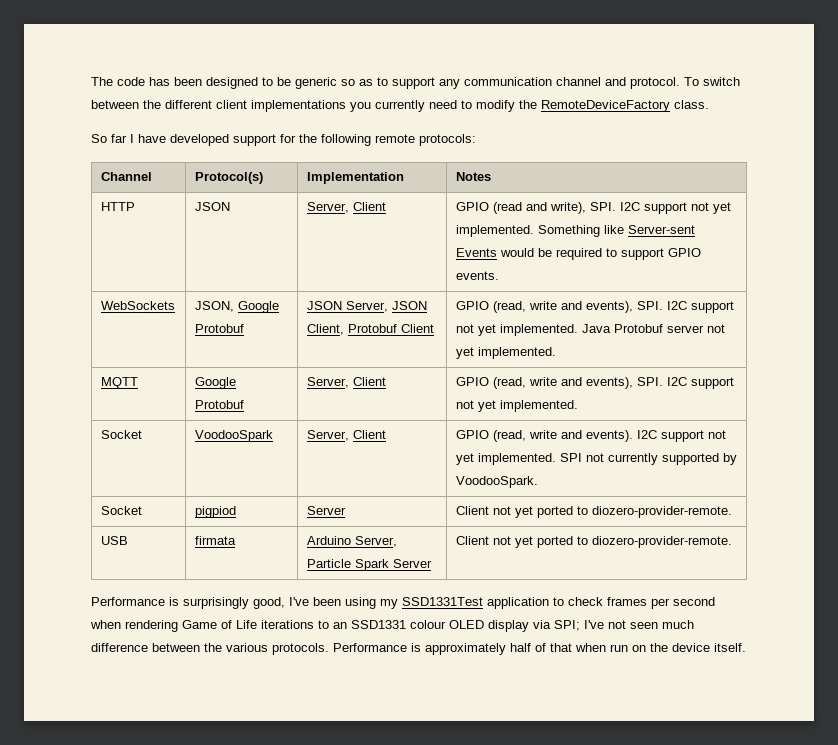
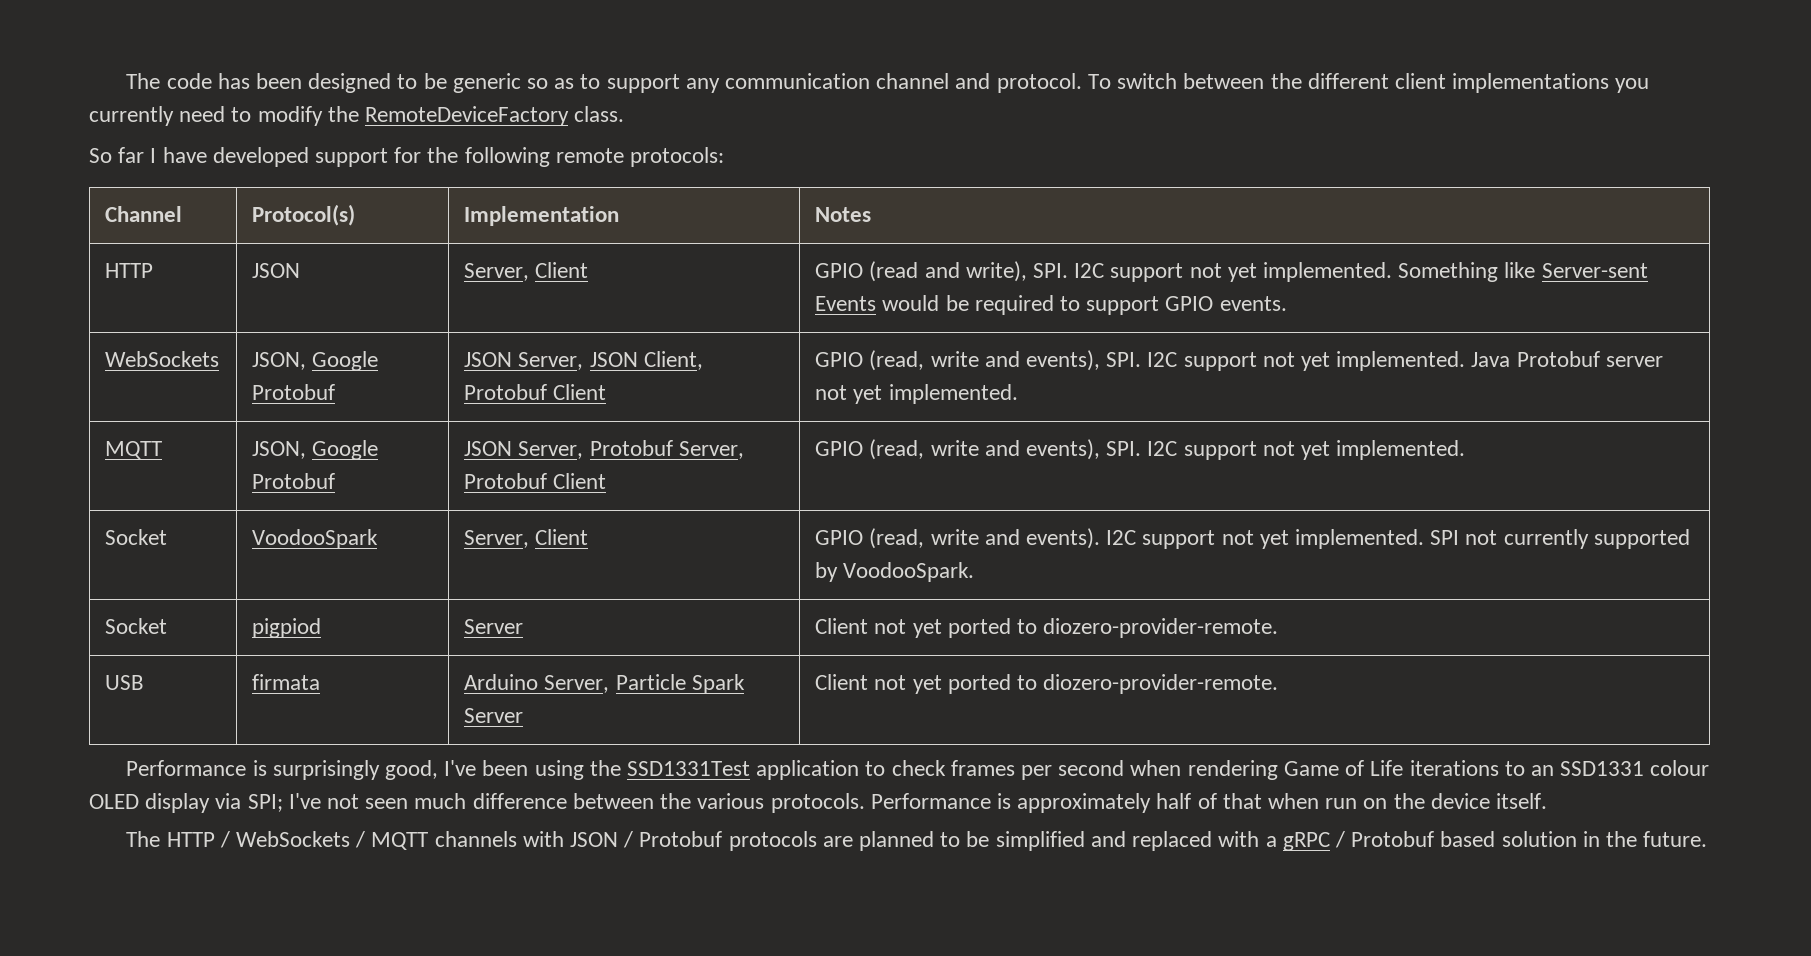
- MQTT | Google Protobuf | Server, Client | GPIO (read, write and events), SPI. I2C support not yet implemented.
+ MQTT | JSON, Google Protobuf | JSON Server, Protobuf Server, Protobuf Client | GPIO (read, write and events), SPI. I2C support not yet implemented.
- Performance is surprisingly good, I've been using my SSD1331Test application to check frames per second when rendering Game of Life iterations to an SSD1331 colour OLED display via SPI; I've not seen much difference between the various protocols.
+ Performance is surprisingly good, I've been using the SSD1331Test application to check frames per second when rendering Game of Life iterations to an SSD1331 colour OLED display via SPI; I've not seen much difference between the various protocols.
+ The HTTP / WebSockets / MQTT channels with JSON / Protobuf protocols are planned to be simplified and replaced with a gRPC / Protobuf based solution in the future.

